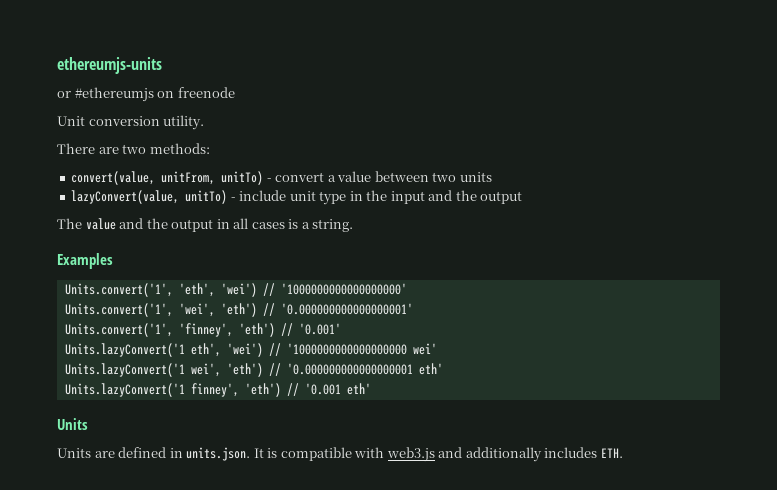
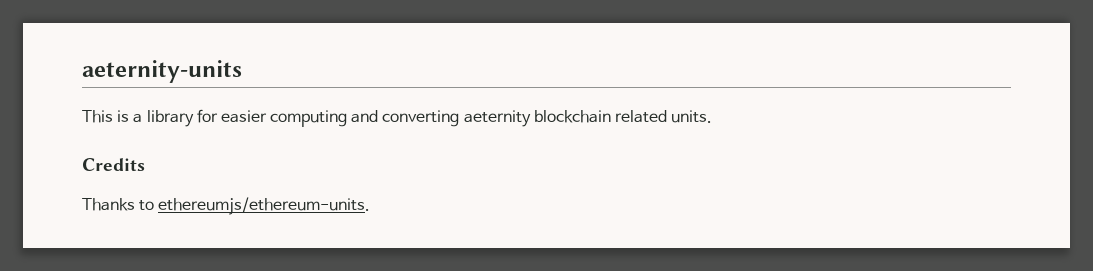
- ethereumjs-units
- or #ethereumjs on freenode
- Unit conversion utility.
- There are two methods:
- convert(value, unitFrom, unitTo) - convert a value between two units
- lazyConvert(value, unitTo) - include unit type in the input and the output
- The value and the output in all cases is a string.
- Examples
- Units.convert('1', 'eth', 'wei') // '1000000000000000000'
- Units.convert('1', 'wei', 'eth') // '0.000000000000000001'
- Units.convert('1', 'finney', 'eth') // '0.001'
- Units.lazyConvert('1 eth', 'wei') // '1000000000000000000 wei'
- Units.lazyConvert('1 wei', 'eth') // '0.000000000000000001 eth'
- Units.lazyConvert('1 finney', 'eth') // '0.001 eth'
- Units
- Units are defined in units.json. It is compatible with web3.js and additionally includes ETH.
+ aeternity-units
+ This is a library for easier computing and converting aeternity blockchain related units.
+ Credits
+ Thanks to ethereumjs/ethereum-units.

